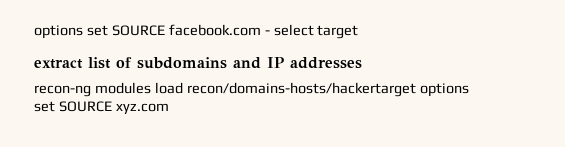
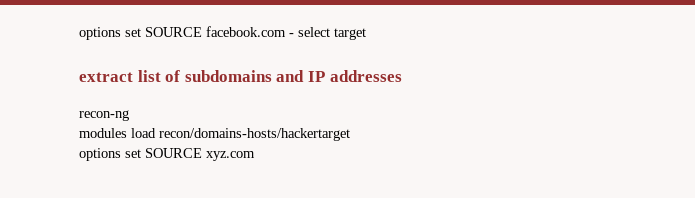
- recon-ng modules load recon/domains-hosts/hackertarget options set SOURCE xyz.com
+ recon-ng
+ modules load recon/domains-hosts/hackertarget
+ options set SOURCE xyz.com

